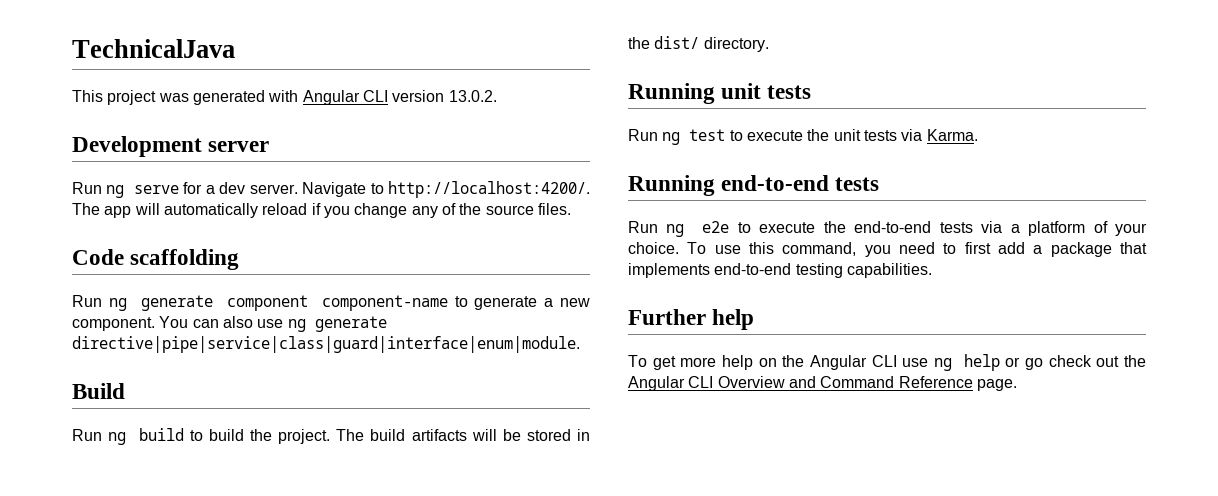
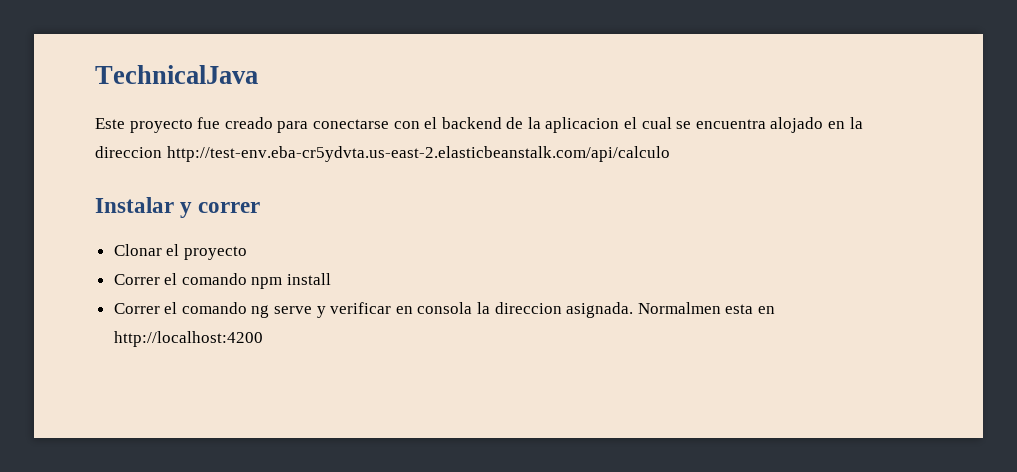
- This project was generated with Angular CLI version 13.0.2.
- Development server
- Run ng serve for a dev server. Navigate to http://localhost:4200/. The app will automatically reload if you change any of the source files.
- Code scaffolding
- Run ng generate component component-name to generate a new component. You can also use ng generate directive|pipe|service|class|guard|interface|enum|module.
- Build
- Run ng build to build the project. The build artifacts will be stored in the dist/ directory.
- Running unit tests
- Run ng test to execute the unit tests via Karma.
- Running end-to-end tests
- Run ng e2e to execute the end-to-end tests via a platform of your choice. To use this command, you need to first add a package that implements end-to-end testing capabilities.
- Further help
- To get more help on the Angular CLI use ng help or go check out the Angular CLI Overview and Command Reference page.
+ Este proyecto fue creado para conectarse con el backend de la aplicacion el cual se encuentra alojado en la direccion http://test-env.eba-cr5ydvta.us-east-2.elasticbeanstalk.com/api/calculo
+ Instalar y correr
+ Clonar el proyecto
+ Correr el comando npm install
+ Correr el comando ng serve y verificar en consola la direccion asignada. Normalmen esta en http://localhost:4200

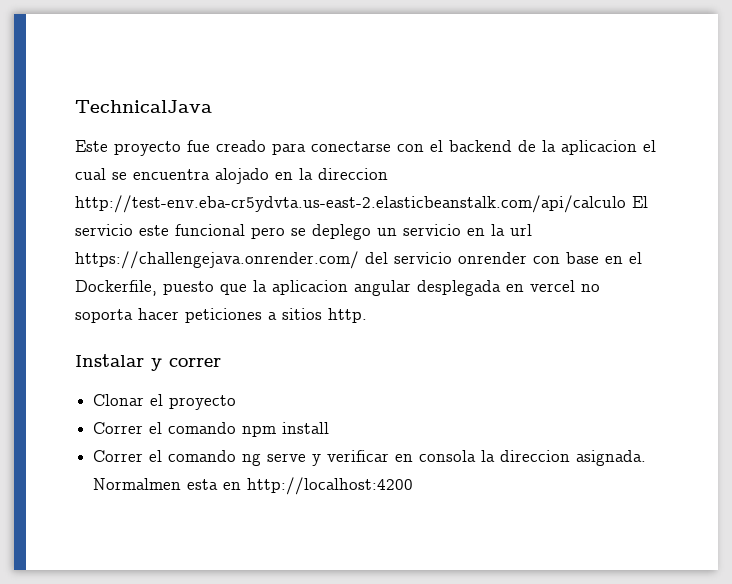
- Este proyecto fue creado para conectarse con el backend de la aplicacion el cual se encuentra alojado en la direccion http://test-env.eba-cr5ydvta.us-east-2.elasticbeanstalk.com/api/calculo
+ Este proyecto fue creado para conectarse con el backend de la aplicacion el cual se encuentra alojado en la direccion http://test-env.eba-cr5ydvta.us-east-2.elasticbeanstalk.com/api/calculo El servicio este funcional pero se deplego un servicio en la url https://challengejava.onrender.com/ del servicio onrender con base en el Dockerfile, puesto que la aplicacion angular desplegada en vercel no soporta hacer peticiones a sitios http.

